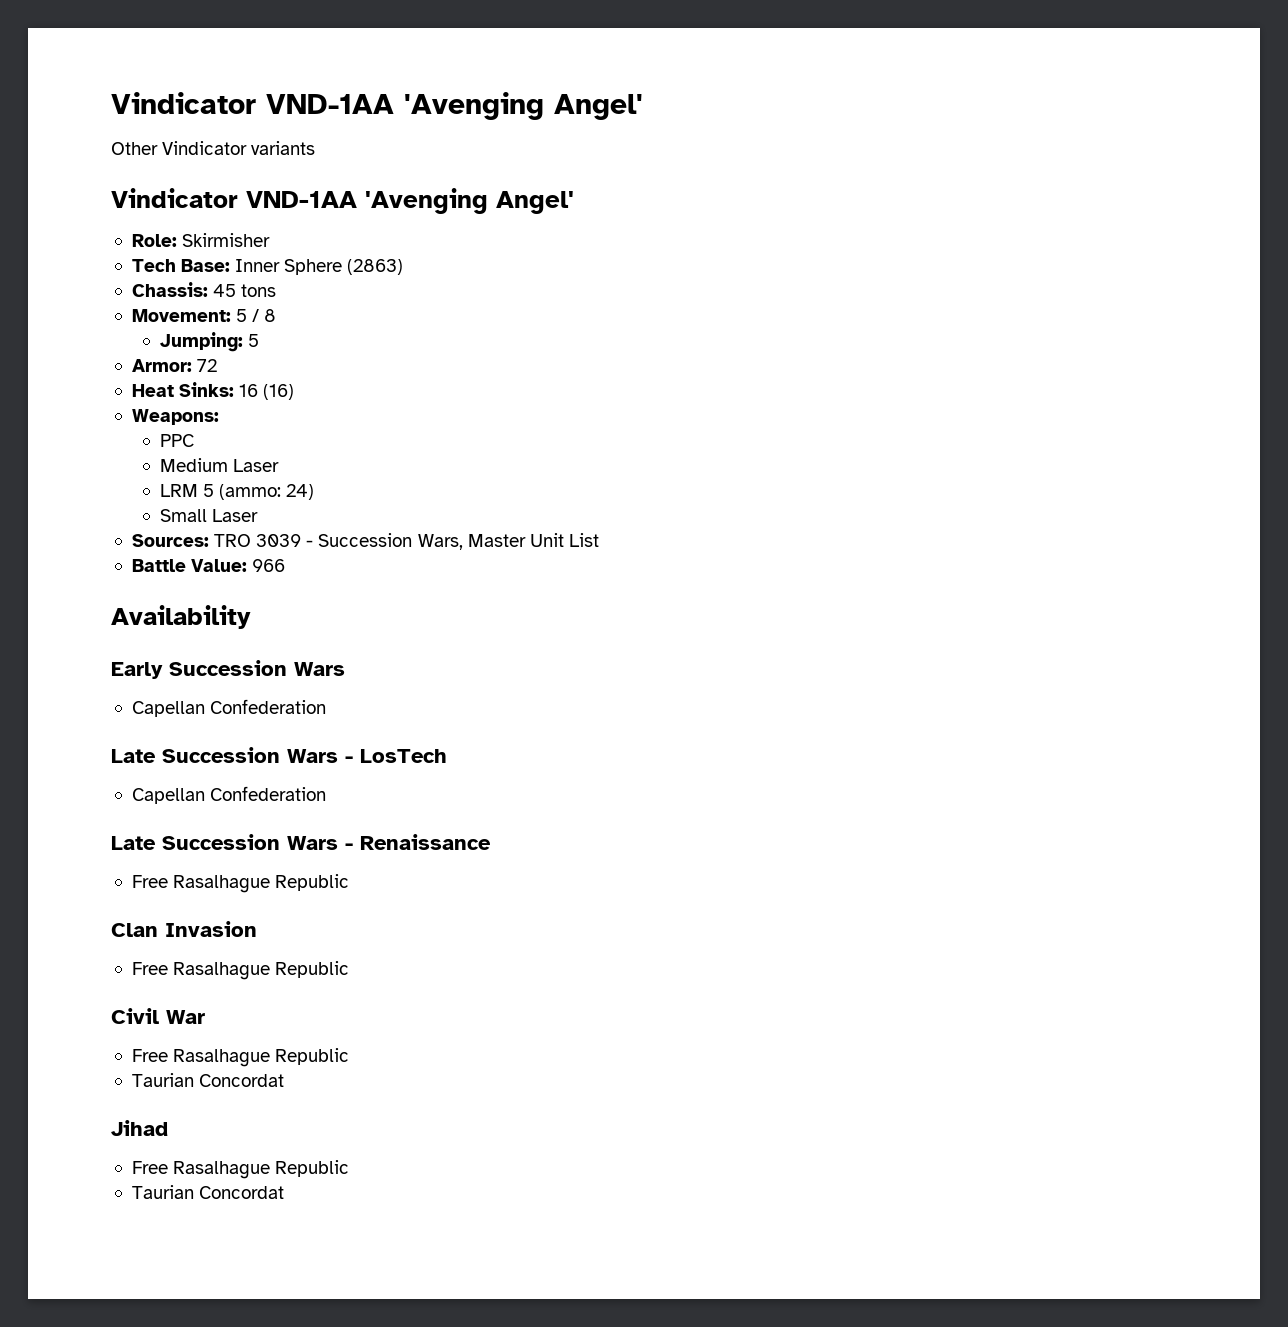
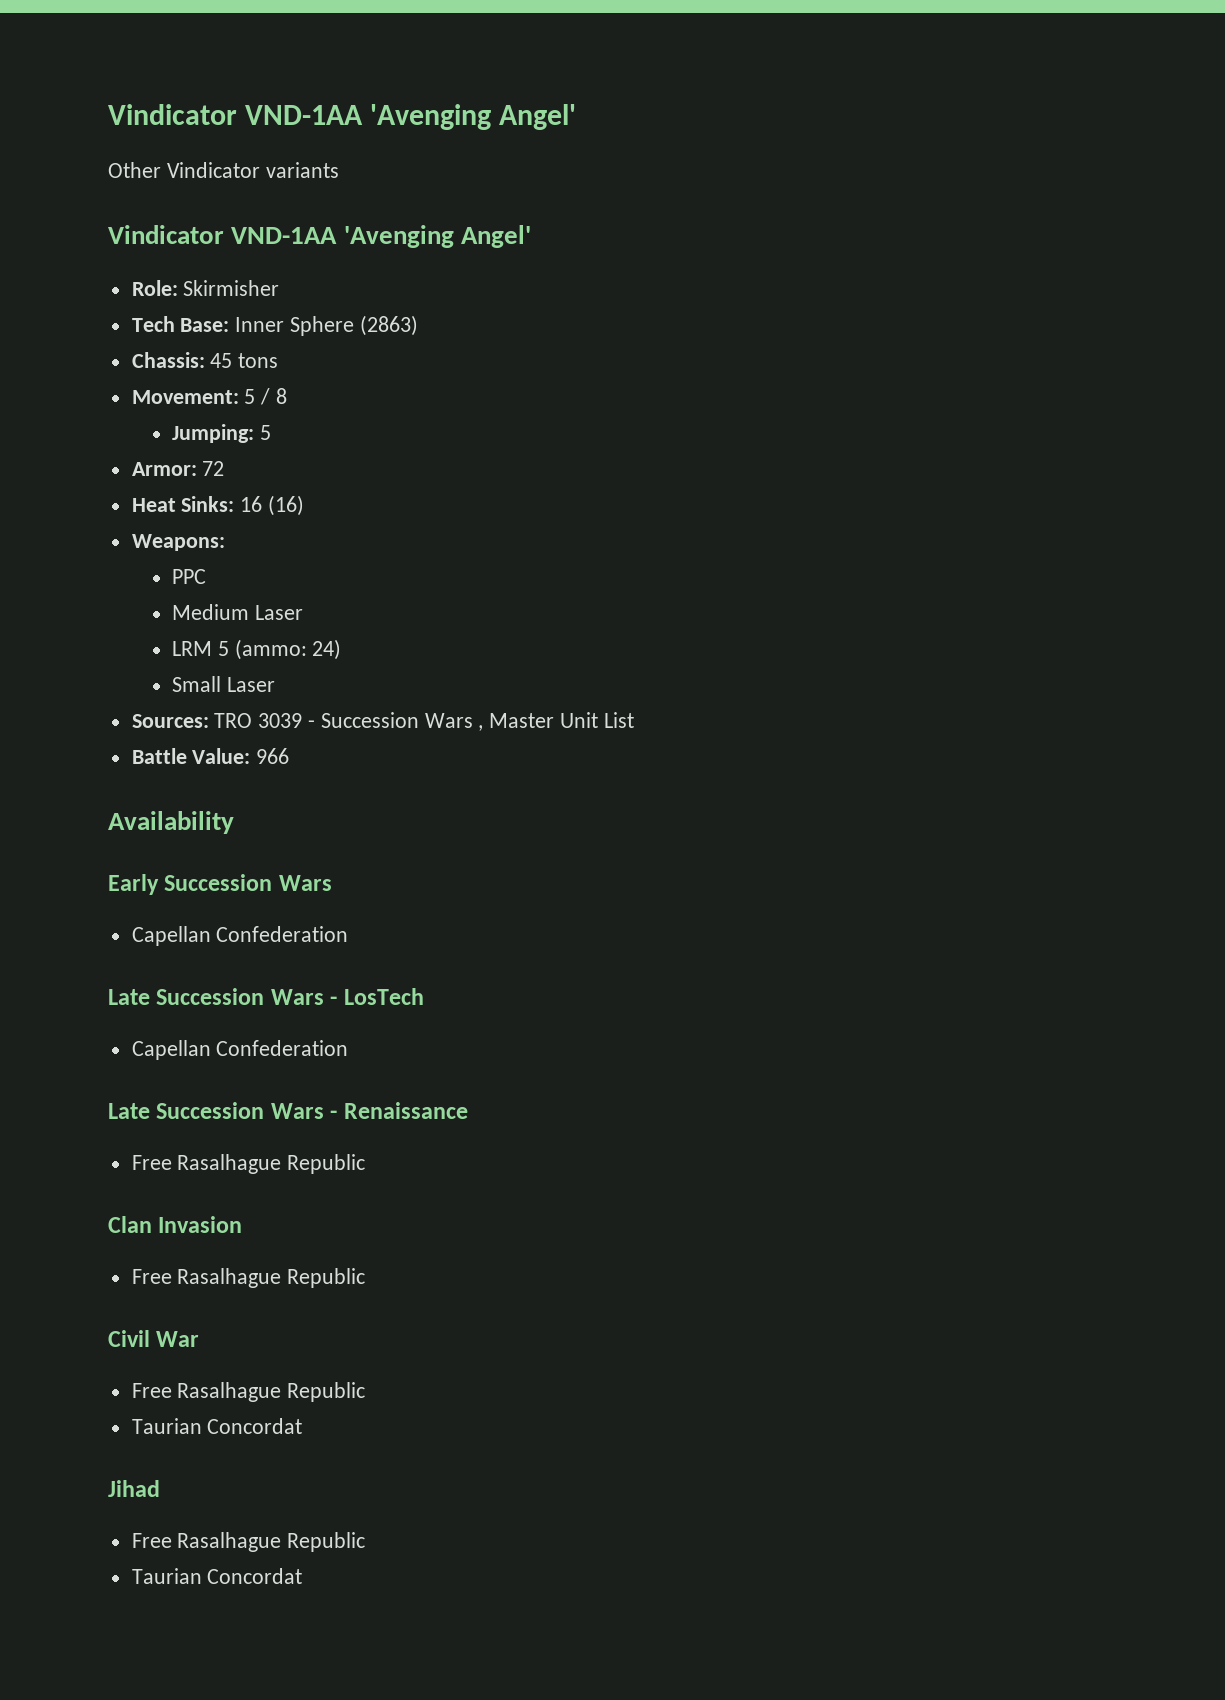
- Sources: TRO 3039 - Succession Wars, Master Unit List
+ Sources: TRO 3039 - Succession Wars , Master Unit List

